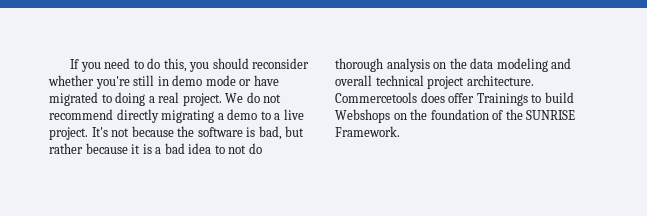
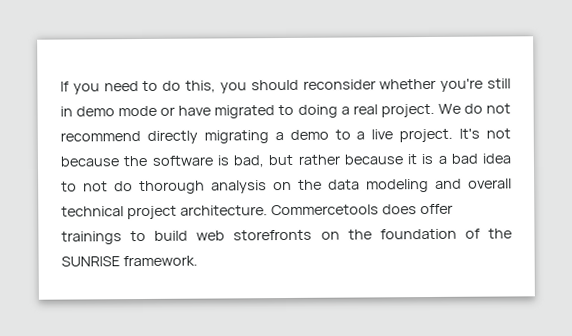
- Commercetools does offer Trainings to build Webshops on the foundation of the SUNRISE Framework.
+ Commercetools does offer trainings to build web storefronts on the foundation of the SUNRISE framework.

